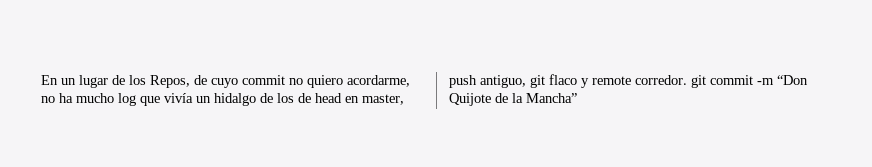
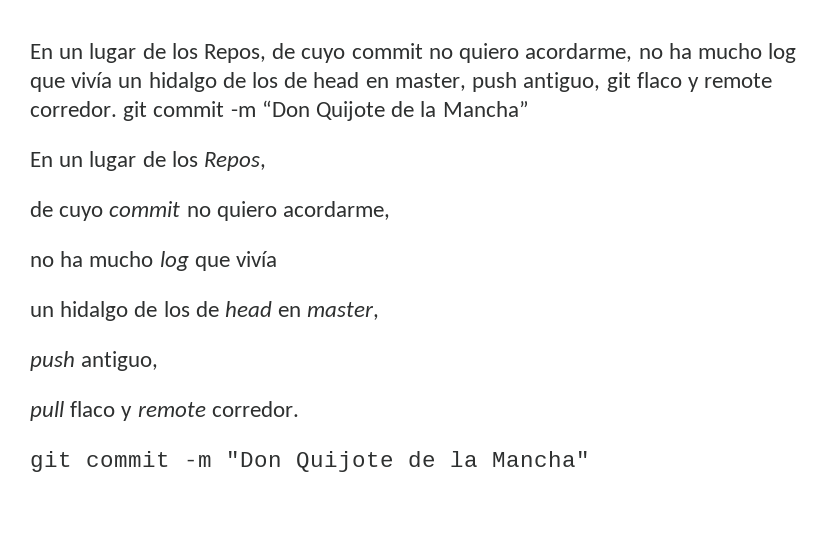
  En un lugar de los Repos, de cuyo commit no quiero acordarme, no ha mucho log que vivía un hidalgo de los de head en master, push antiguo, git flaco y remote corredor. git commit -m “Don Quijote de la Mancha”
+ En un lugar de los Repos,
+ de cuyo commit no quiero acordarme,
+ no ha mucho log que vivía
+ un hidalgo de los de head en master,
+ push antiguo,
+ pull flaco y remote corredor.
+ git commit -m "Don Quijote de la Mancha"

